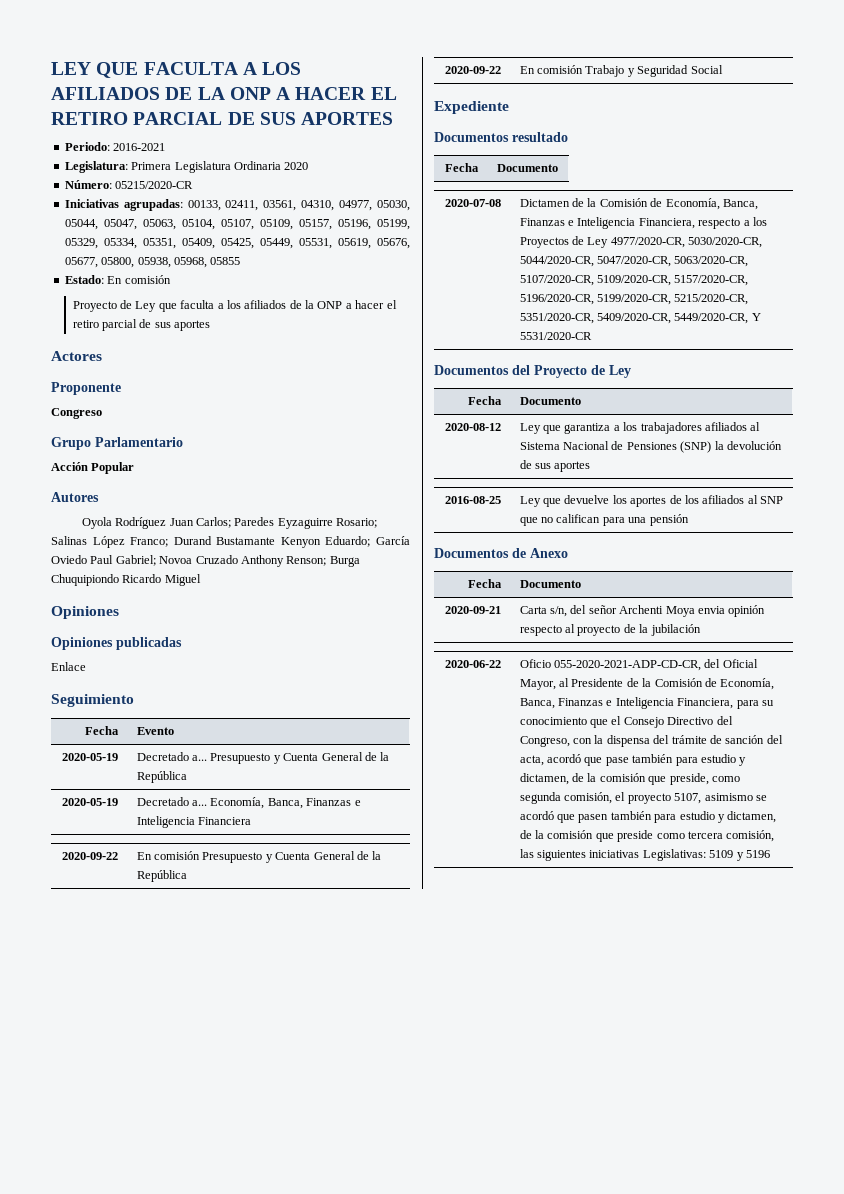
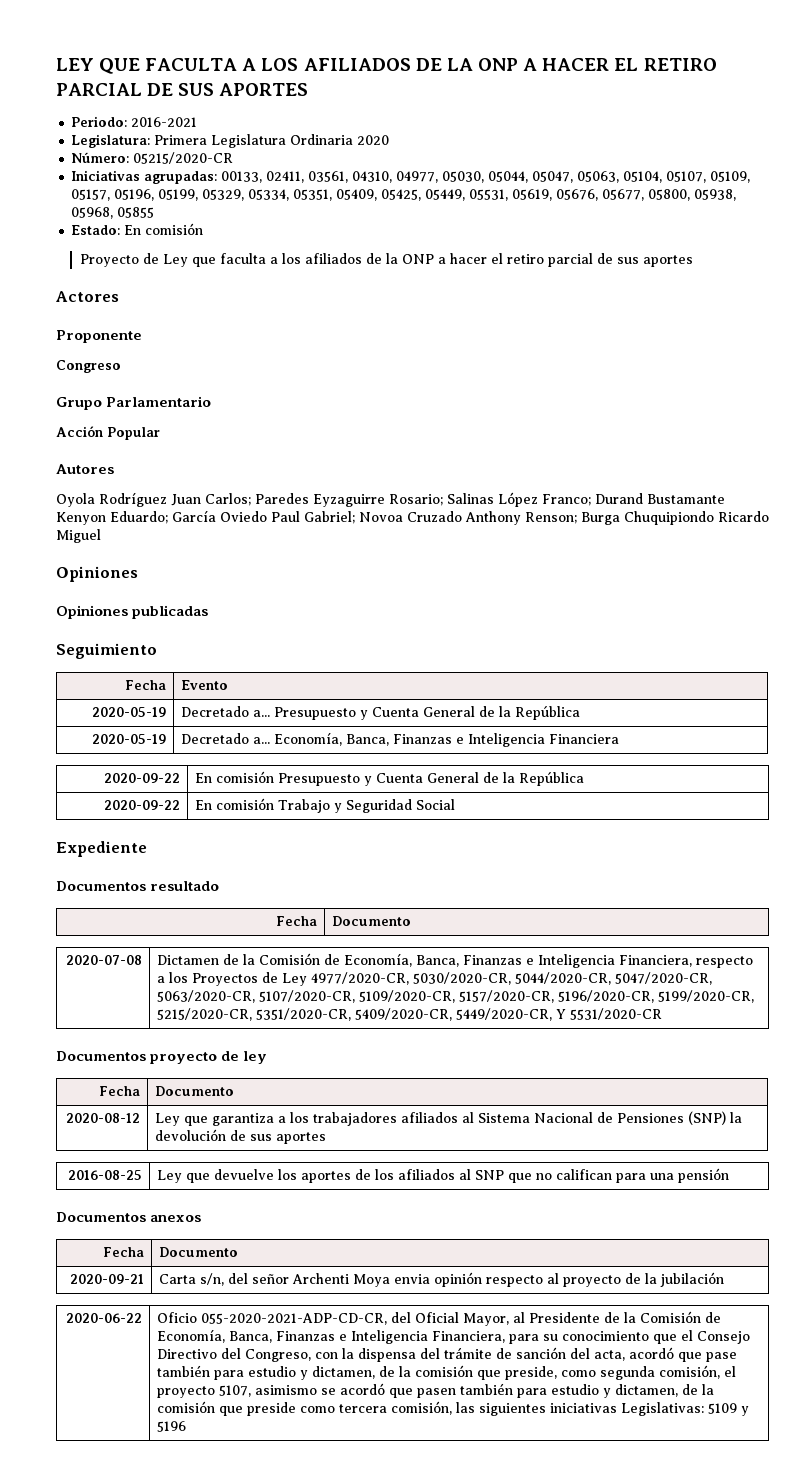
- Enlace
- Documentos del Proyecto de Ley
+ Documentos proyecto de ley
- Documentos de Anexo
+ Documentos anexos

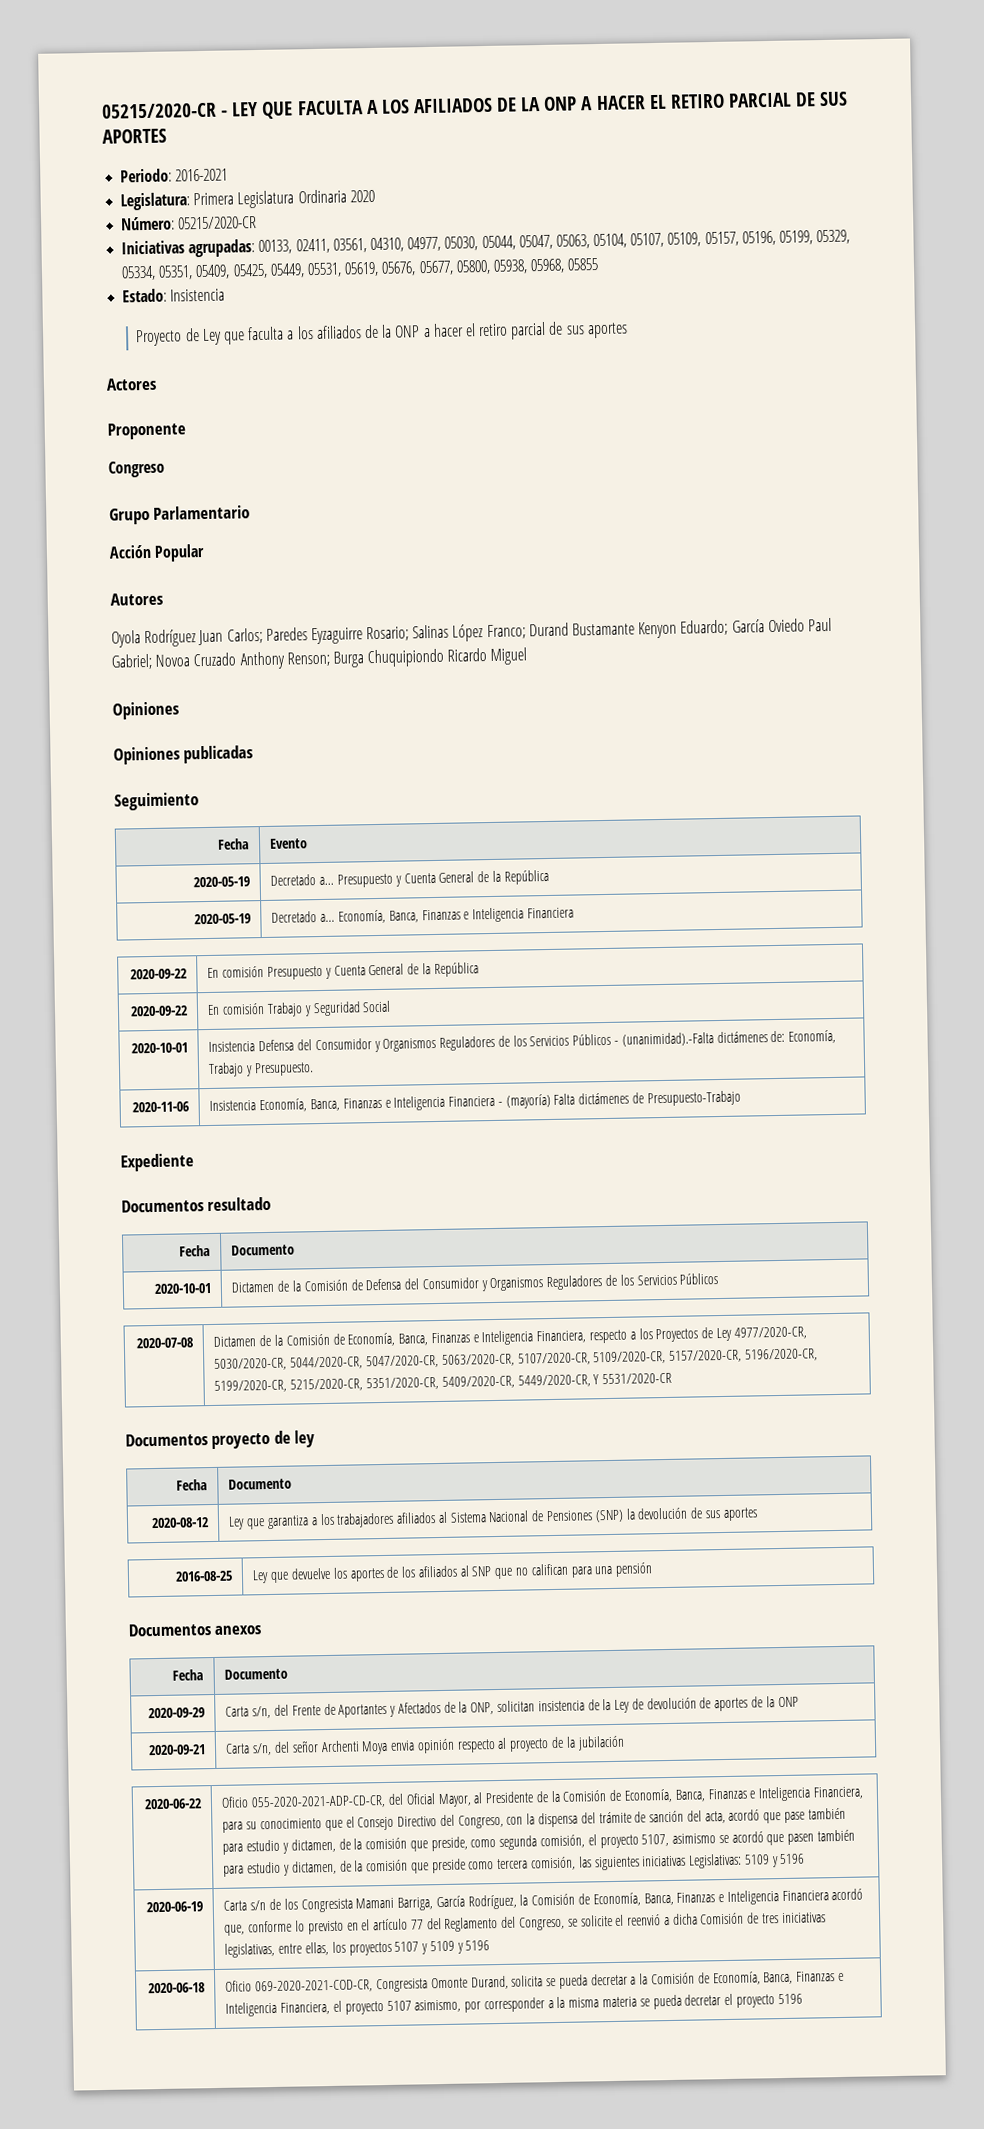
- LEY QUE FACULTA A LOS AFILIADOS DE LA ONP A HACER EL RETIRO PARCIAL DE SUS APORTES
+ 05215/2020-CR - LEY QUE FACULTA A LOS AFILIADOS DE LA ONP A HACER EL RETIRO PARCIAL DE SUS APORTES
- Estado: En comisión
+ Estado: Insistencia
+ 2020-10-01 | Insistencia Defensa del Consumidor y Organismos Reguladores de los Servicios Públicos - (unanimidad).-Falta dictámenes de: Economía, Trabajo y Presupuesto.
+ 2020-11-06 | Insistencia Economía, Banca, Finanzas e Inteligencia Financiera - (mayoría) Falta dictámenes de Presupuesto-Trabajo
+ 2020-10-01 | Dictamen de la Comisión de Defensa del Consumidor y Organismos Reguladores de los Servicios Públicos
+ 2020-09-29 | Carta s/n, del Frente de Aportantes y Afectados de la ONP, solicitan insistencia de la Ley de devolución de aportes de la ONP
+ 2020-06-19 | Carta s/n de los Congresista Mamani Barriga, García Rodríguez, la Comisión de Economía, Banca, Finanzas e Inteligencia Financiera acordó que, conforme lo previsto en el artículo 77 del Reglamento del Congreso, se solicite el reenvió a dicha Comisión de tres iniciativas legislativas, entre ellas, los proyectos 5107 y 5109 y 5196
+ 2020-06-18 | Oficio 069-2020-2021-COD-CR, Congresista Omonte Durand, solicita se pueda decretar a la Comisión de Economía, Banca, Finanzas e Inteligencia Financiera, el proyecto 5107 asimismo, por corresponder a la misma materia se pueda decretar el proyecto 5196

